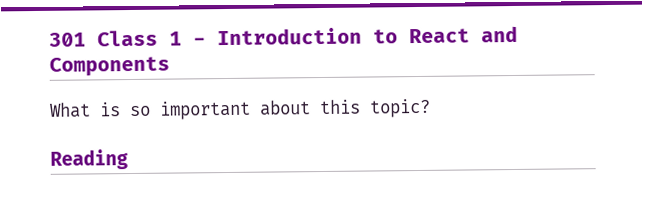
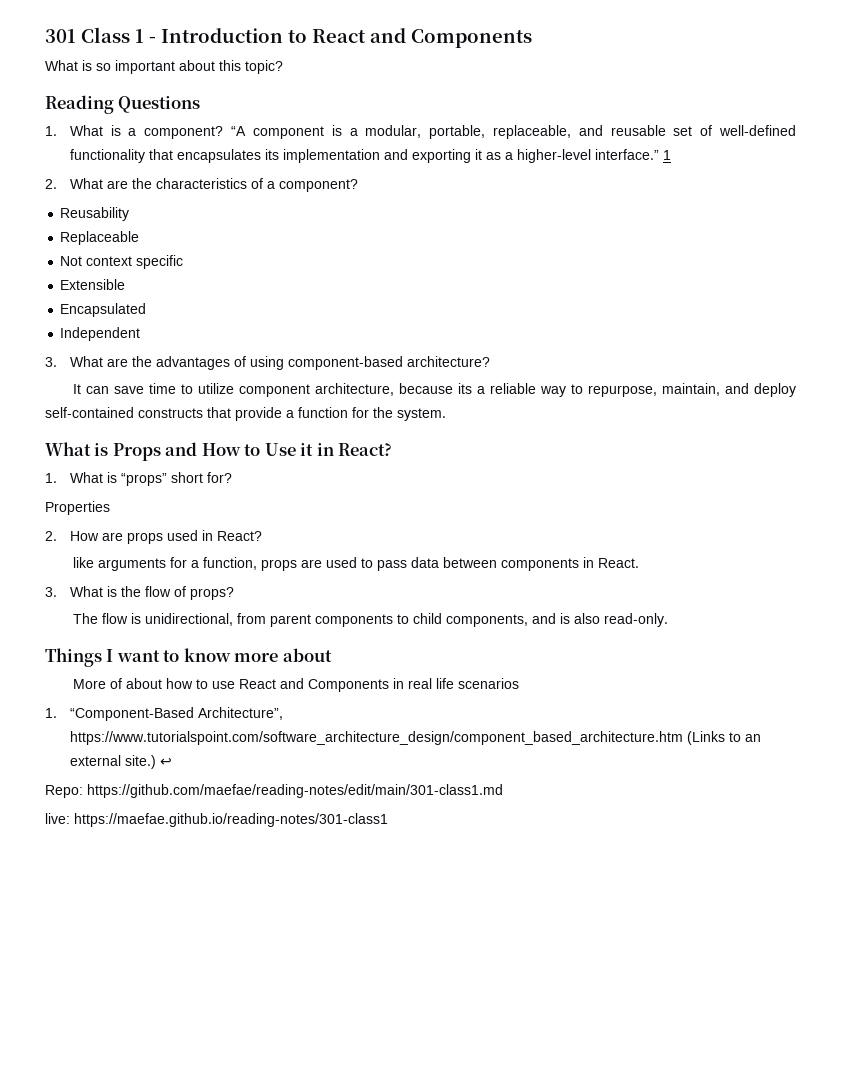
- Reading
+ Reading Questions
+ 1. What is a component? “A component is a modular, portable, replaceable, and reusable set of well-defined functionality that encapsulates its implementation and exporting it as a higher-level interface.” 1
+ 2. What are the characteristics of a component?
+ Reusability
+ Replaceable
+ Not context specific
+ Extensible
+ Encapsulated
+ Independent
+ 3. What are the advantages of using component-based architecture?
+ It can save time to utilize component architecture, because its a reliable way to repurpose, maintain, and deploy self-contained constructs that provide a function for the system.
+ What is Props and How to Use it in React?
+ 1. What is “props” short for?
+ Properties
+ 2. How are props used in React?
+ like arguments for a function, props are used to pass data between components in React.
+ 3. What is the flow of props?
+ The flow is unidirectional, from parent components to child components, and is also read-only.
+ Things I want to know more about
+ More of about how to use React and Components in real life scenarios
+ 1. “Component-Based Architecture”, https://www.tutorialspoint.com/software_architecture_design/component_based_architecture.htm (Links to an external site.) ↩
+ Repo: https://github.com/maefae/reading-notes/edit/main/301-class1.md
+ live: https://maefae.github.io/reading-notes/301-class1

